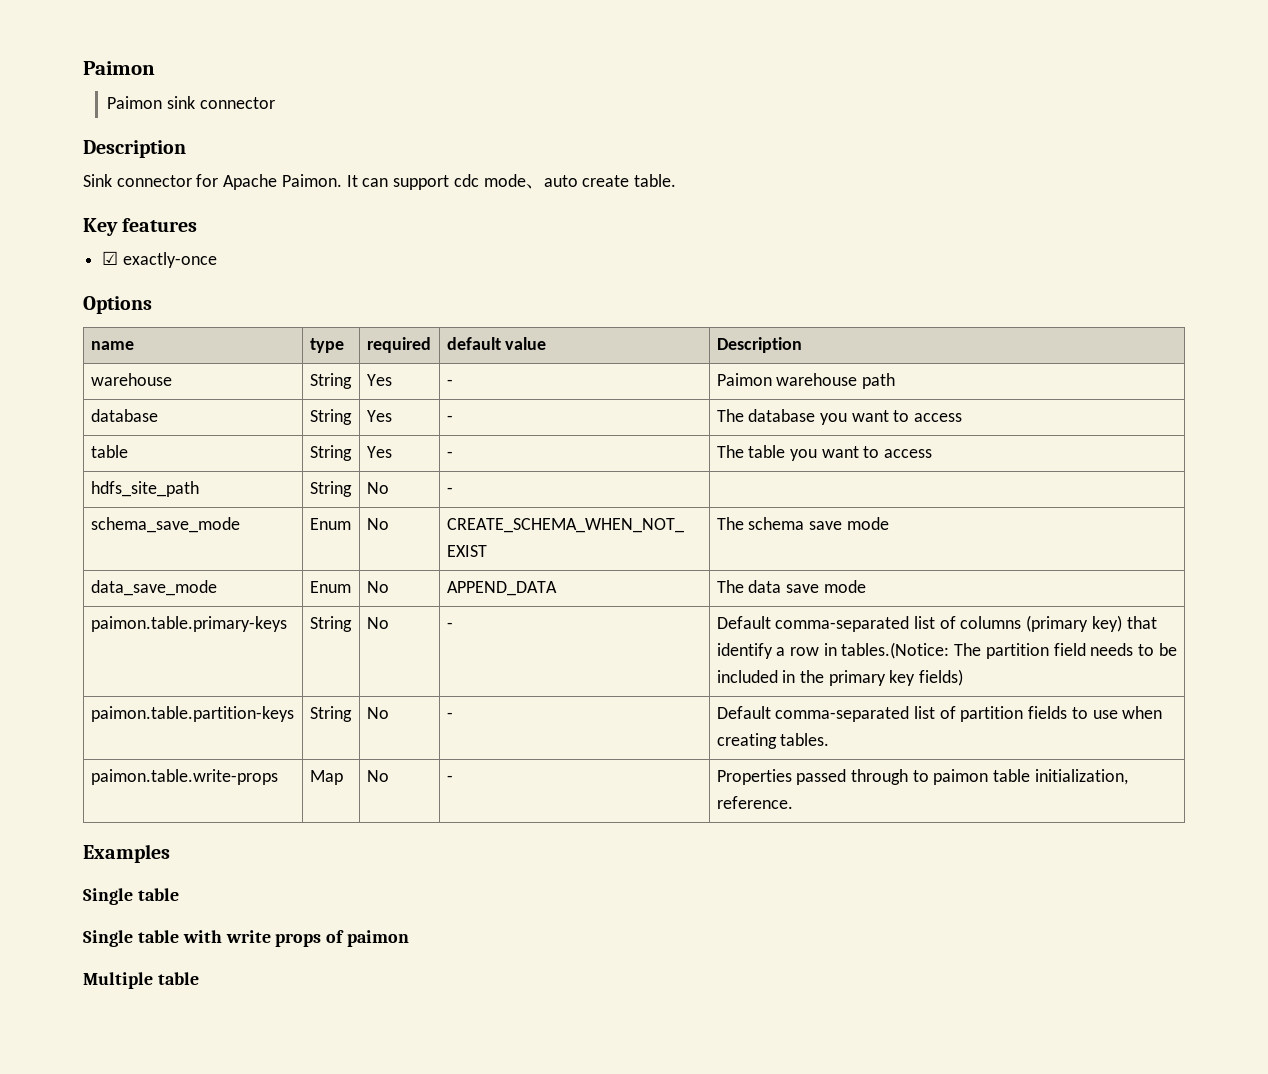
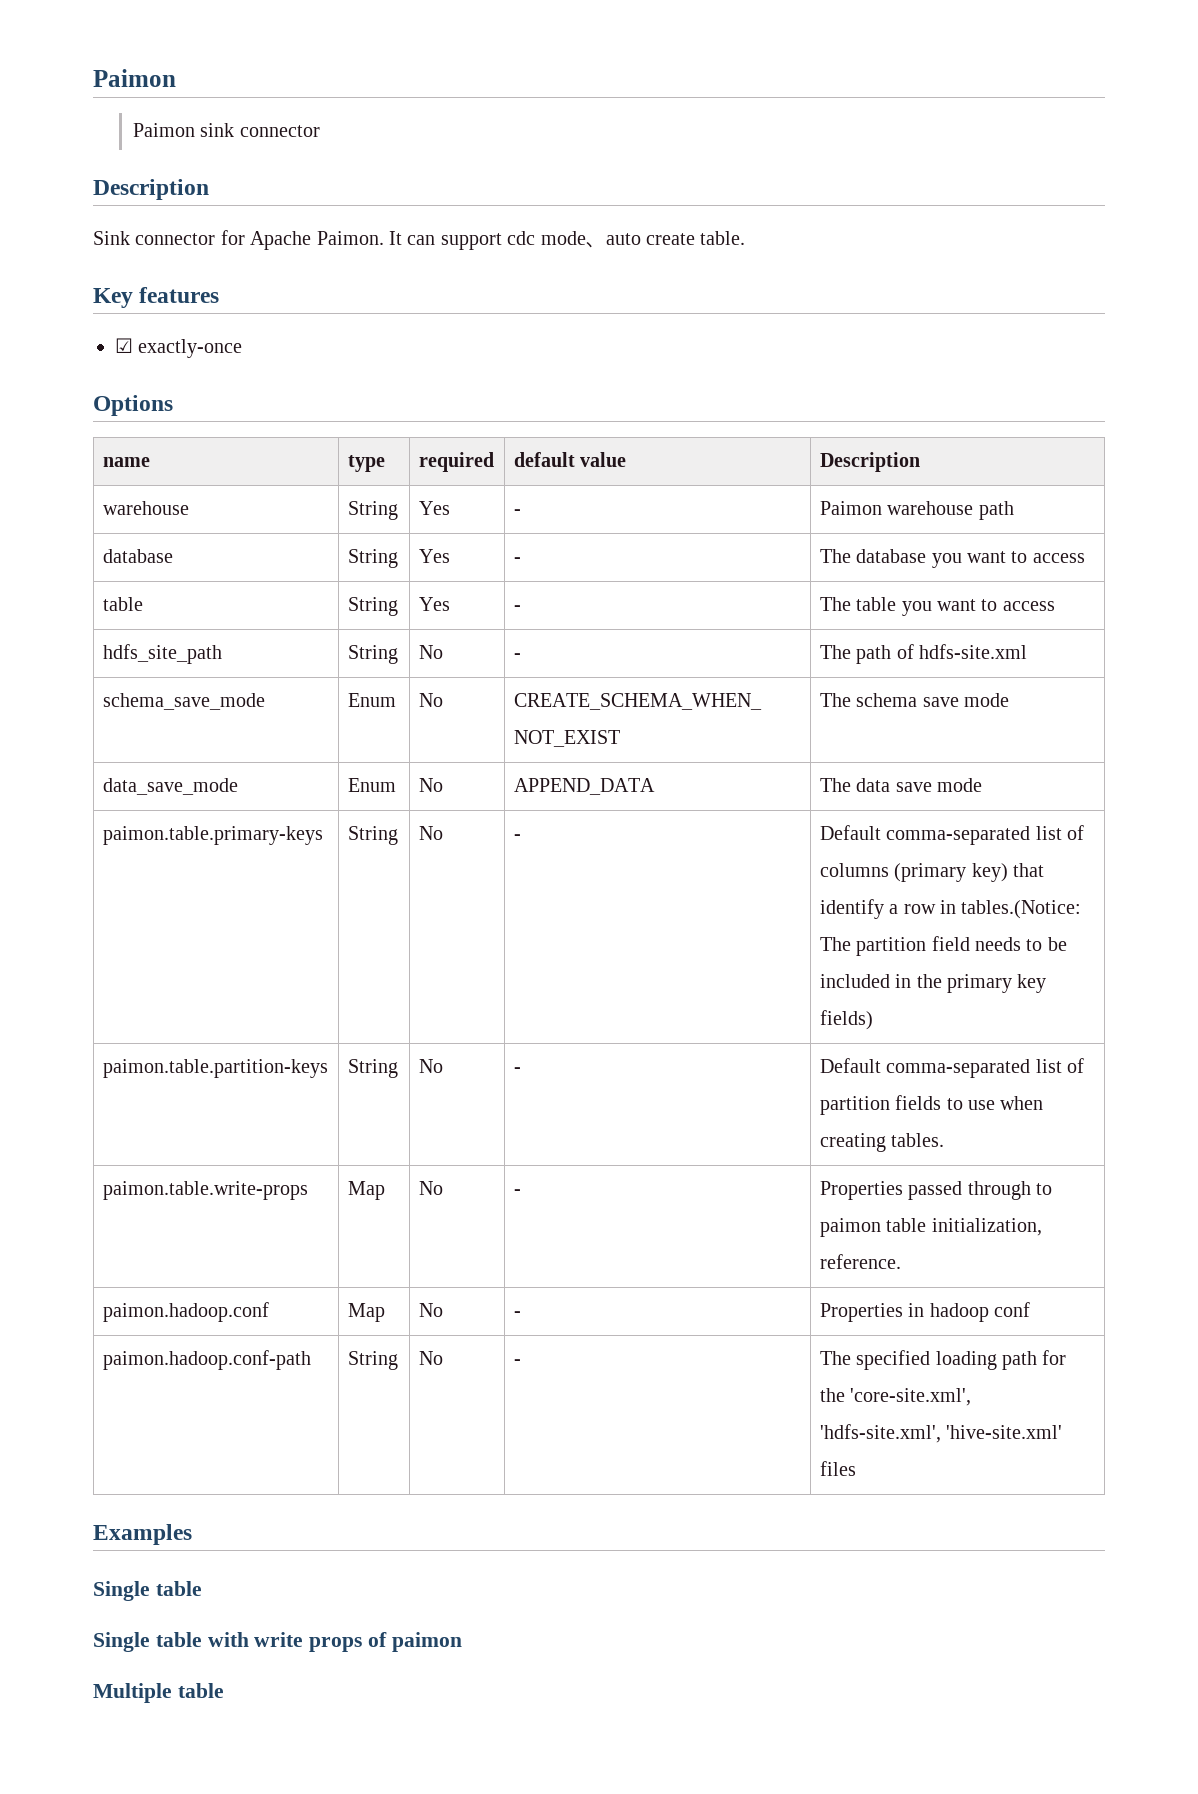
- hdfs_site_path | String | No | - |
+ hdfs_site_path | String | No | - | The path of hdfs-site.xml
+ paimon.hadoop.conf | Map | No | - | Properties in hadoop conf
+ paimon.hadoop.conf-path | String | No | - | The specified loading path for the 'core-site.xml', 'hdfs-site.xml', 'hive-site.xml' files

